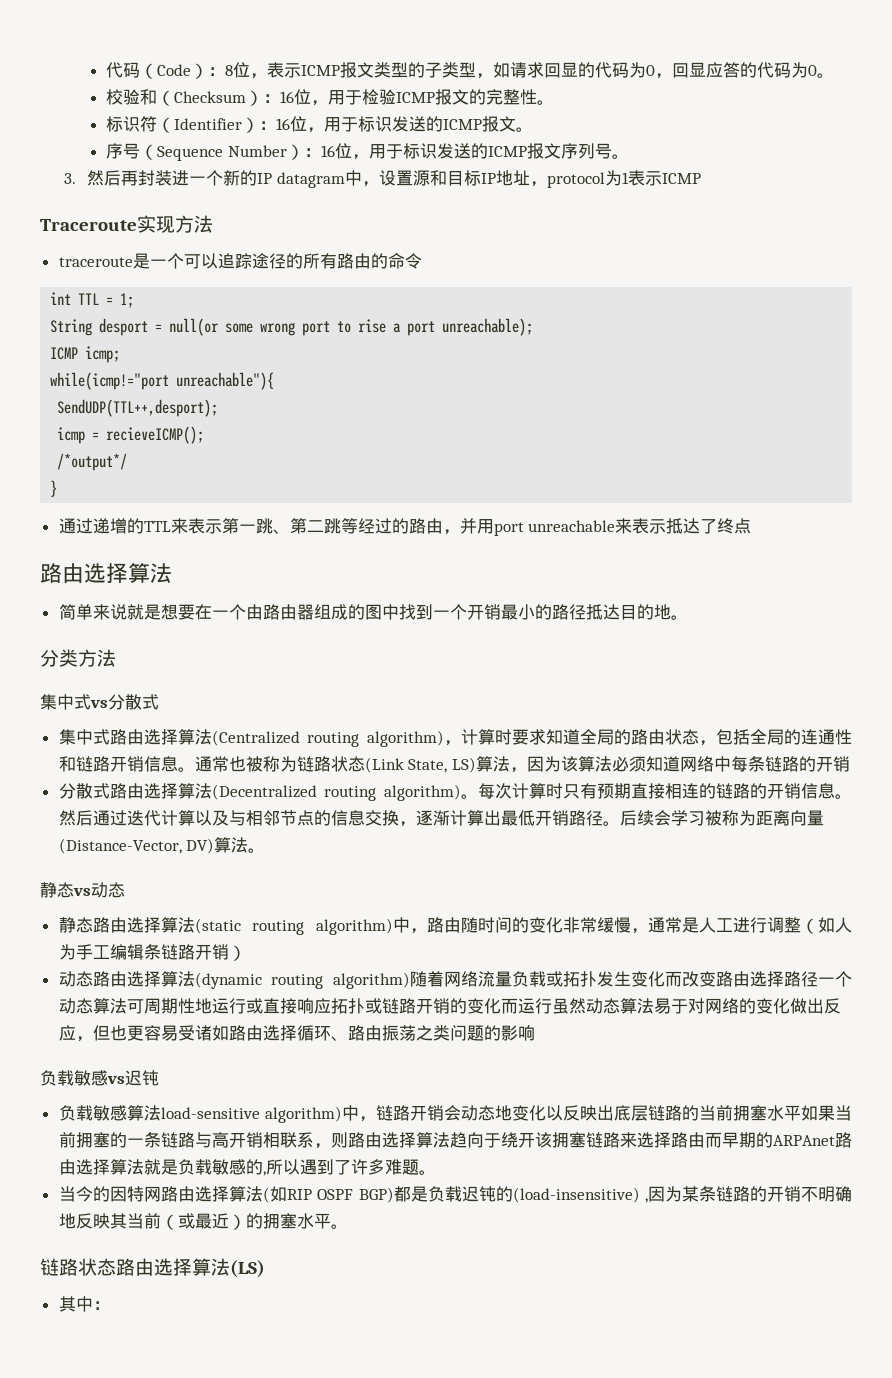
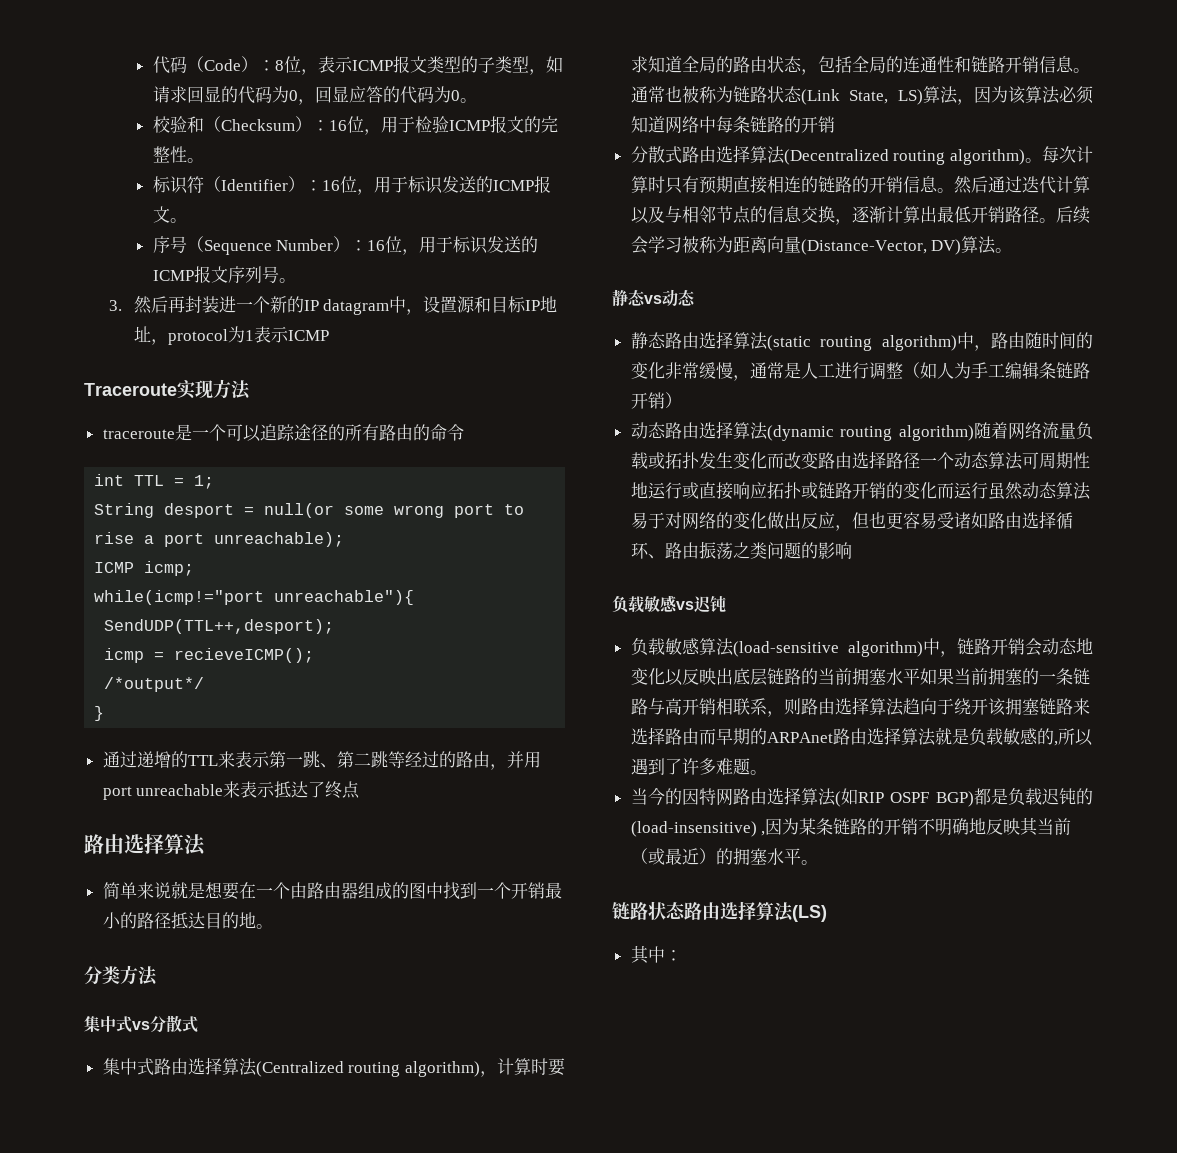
- 负载敏感算法load-sensitive algorithm)中，链路开销会动态地变化以反映出底层链路的当前拥塞水平如果当前拥塞的一条链路与高开销相联系，则路由选择算法趋向于绕开该拥塞链路来选择路由而早期的ARPAnet路由选择算法就是负载敏感的,所以遇到了许多难题。
+ 负载敏感算法(load-sensitive algorithm)中，链路开销会动态地变化以反映出底层链路的当前拥塞水平如果当前拥塞的一条链路与高开销相联系，则路由选择算法趋向于绕开该拥塞链路来选择路由而早期的ARPAnet路由选择算法就是负载敏感的,所以遇到了许多难题。

